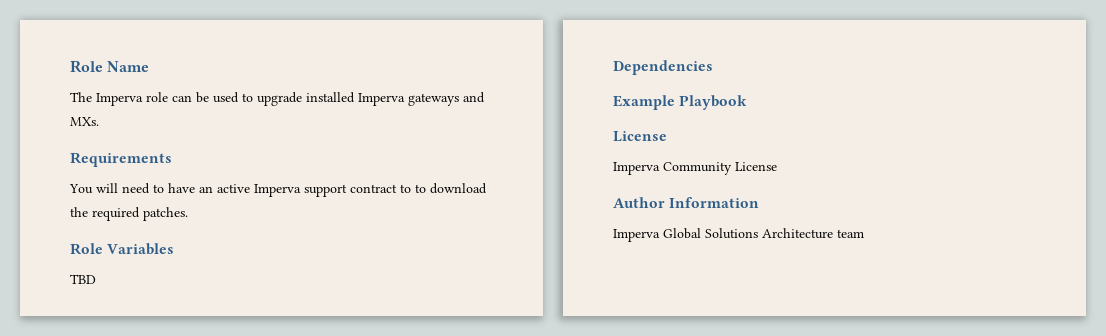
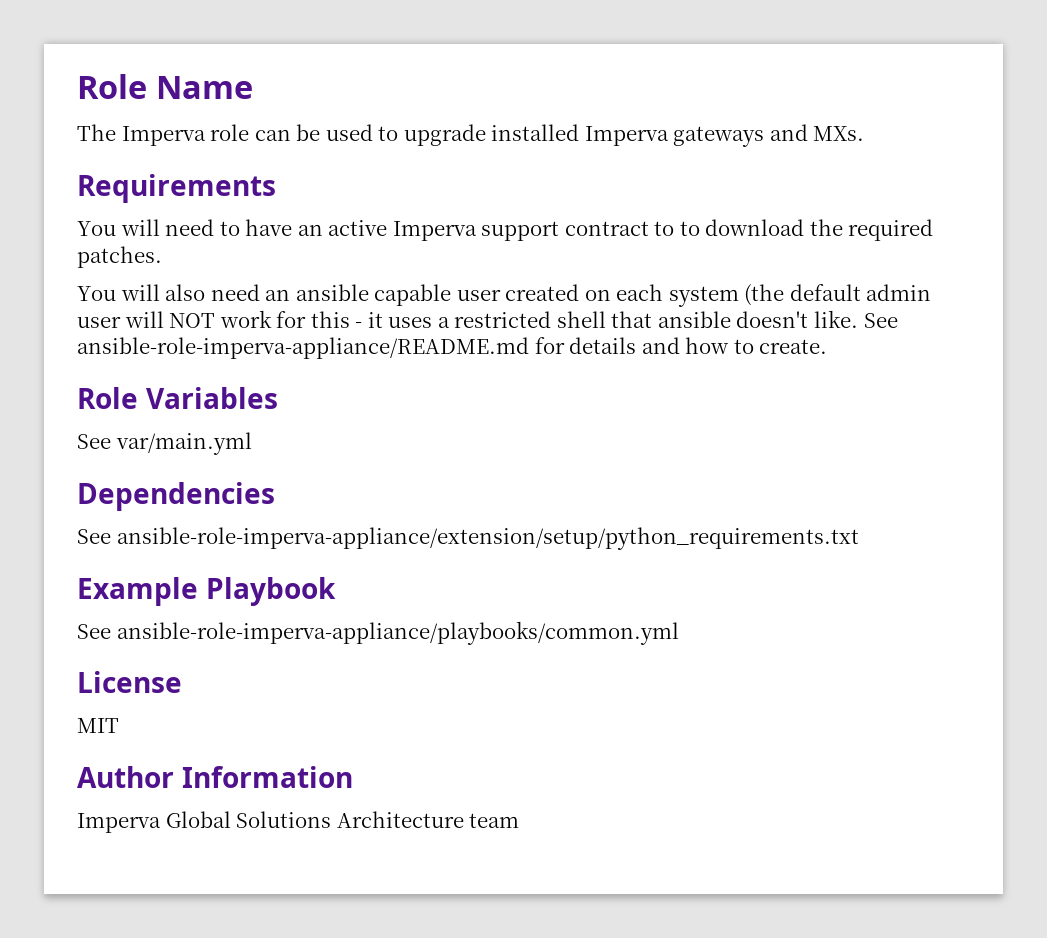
+ You will also need an ansible capable user created on each system (the default admin user will NOT work for this - it uses a restricted shell that ansible doesn't like. See ansible-role-imperva-appliance/README.md for details and how to create.
- TBD
+ See var/main.yml
+ See ansible-role-imperva-appliance/extension/setup/python_requirements.txt
  Example Playbook
+ See ansible-role-imperva-appliance/playbooks/common.yml
  License
- Imperva Community License
+ MIT

